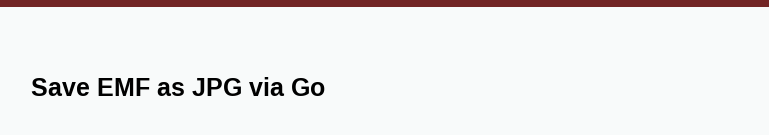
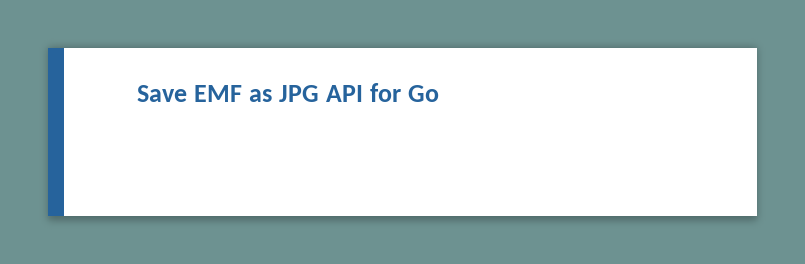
- Save EMF as JPG via Go
+ Save EMF as JPG API for Go

